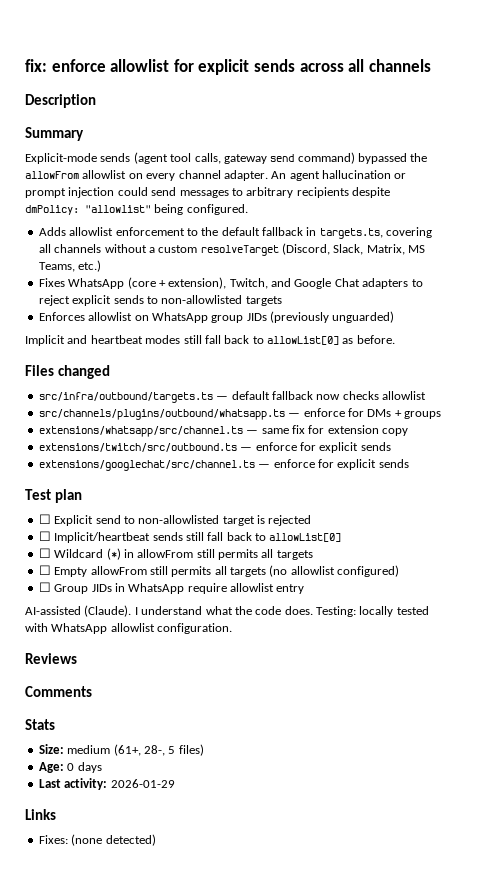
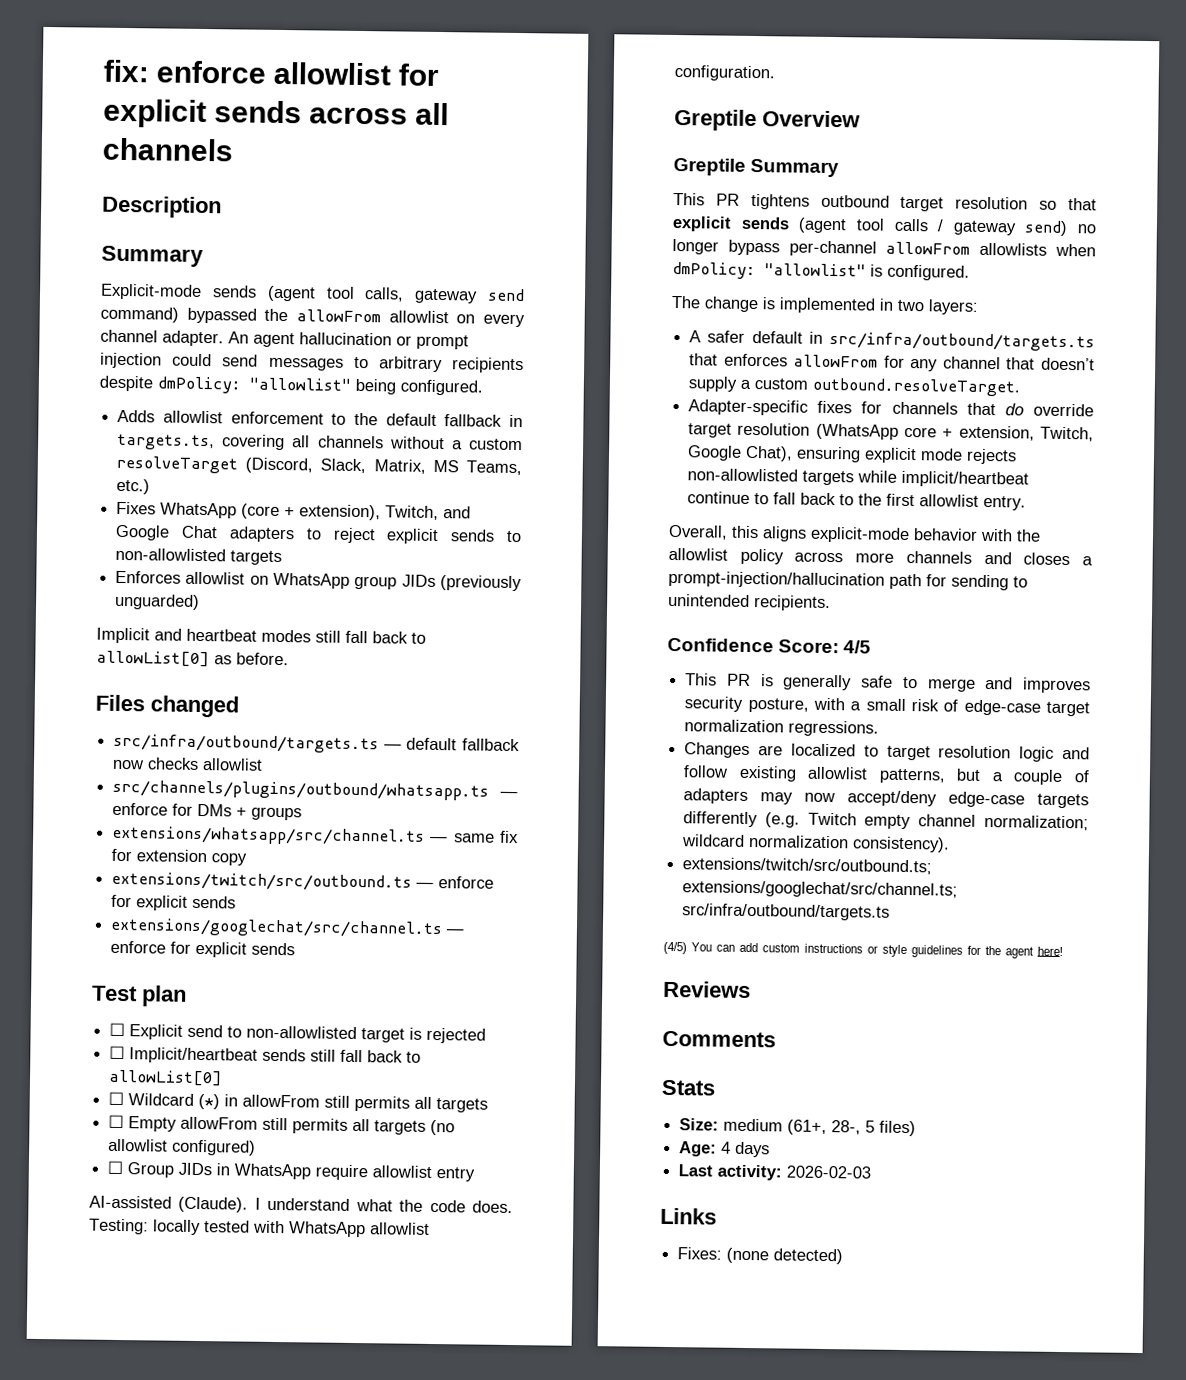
+ Greptile Overview
+ Greptile Summary
+ This PR tightens outbound target resolution so that explicit sends (agent tool calls / gateway send) no longer bypass per-channel allowFrom allowlists when dmPolicy: "allowlist" is configured.
+ The change is implemented in two layers:
+ A safer default in src/infra/outbound/targets.ts that enforces allowFrom for any channel that doesn’t supply a custom outbound.resolveTarget.
+ Adapter-specific fixes for channels that do override target resolution (WhatsApp core + extension, Twitch, Google Chat), ensuring explicit mode rejects non-allowlisted targets while implicit/heartbeat continue to fall back to the first allowlist entry.
+ Overall, this aligns explicit-mode behavior with the allowlist policy across more channels and closes a prompt-injection/hallucination path for sending to unintended recipients.
+ Confidence Score: 4/5
+ This PR is generally safe to merge and improves security posture, with a small risk of edge-case target normalization regressions.
+ Changes are localized to target resolution logic and follow existing allowlist patterns, but a couple of adapters may now accept/deny edge-case targets differently (e.g. Twitch empty channel normalization; wildcard normalization consistency).
+ extensions/twitch/src/outbound.ts; extensions/googlechat/src/channel.ts; src/infra/outbound/targets.ts
+ (4/5) You can add custom instructions or style guidelines for the agent here!
- Age: 0 days
+ Age: 4 days
- Last activity: 2026-01-29
+ Last activity: 2026-02-03

